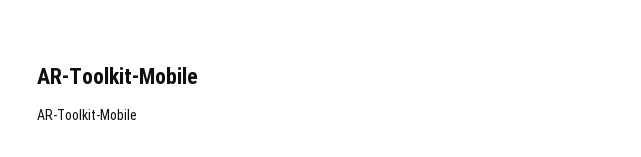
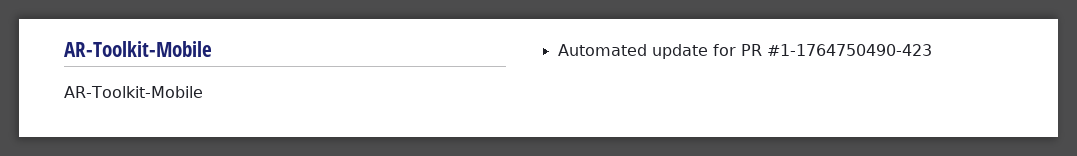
+ Automated update for PR #1-1764750490-423

